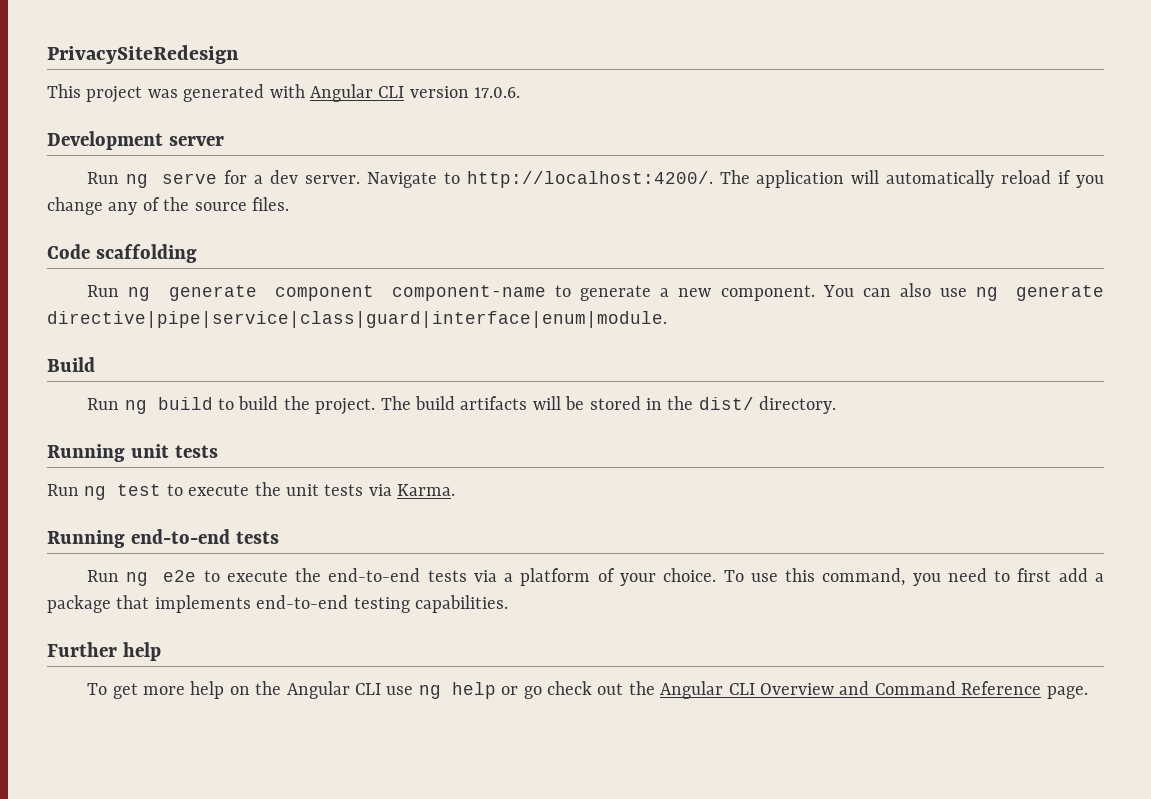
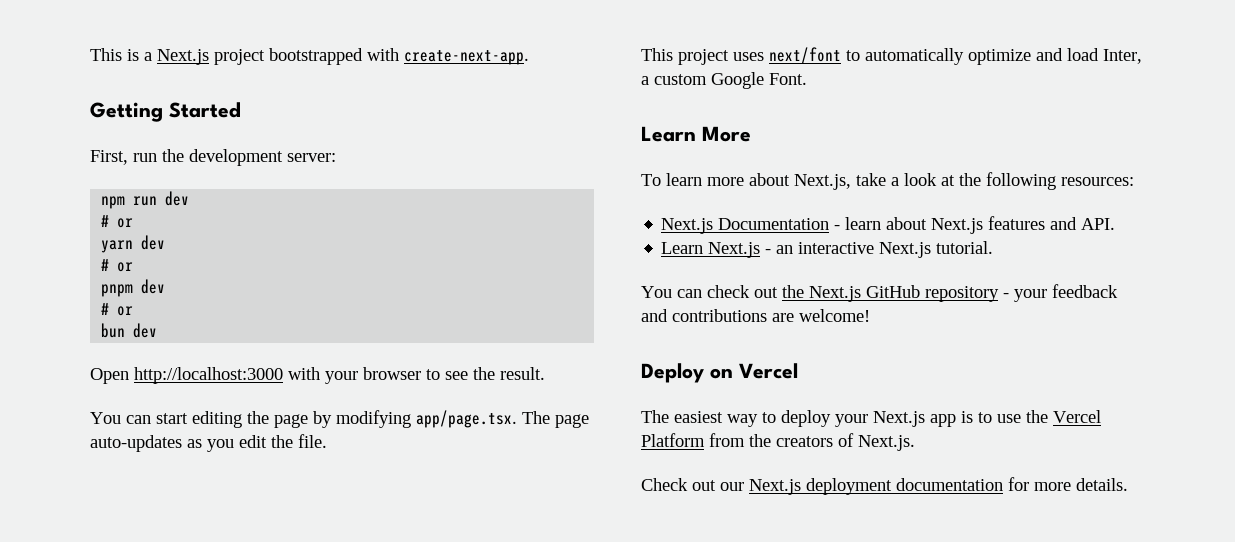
- PrivacySiteRedesign
- This project was generated with Angular CLI version 17.0.6.
- Development server
- Run ng serve for a dev server. Navigate to http://localhost:4200/. The application will automatically reload if you change any of the source files.
- Code scaffolding
- Run ng generate component component-name to generate a new component. You can also use ng generate directive|pipe|service|class|guard|interface|enum|module.
- Build
- Run ng build to build the project. The build artifacts will be stored in the dist/ directory.
- Running unit tests
- Run ng test to execute the unit tests via Karma.
- Running end-to-end tests
- Run ng e2e to execute the end-to-end tests via a platform of your choice. To use this command, you need to first add a package that implements end-to-end testing capabilities.
- Further help
- To get more help on the Angular CLI use ng help or go check out the Angular CLI Overview and Command Reference page.
+ This is a Next.js project bootstrapped with create-next-app.
+ Getting Started
+ First, run the development server:
+ npm run dev
+ # or
+ yarn dev
+ # or
+ pnpm dev
+ # or
+ bun dev
+ Open http://localhost:3000 with your browser to see the result.
+ You can start editing the page by modifying app/page.tsx. The page auto-updates as you edit the file.
+ This project uses next/font to automatically optimize and load Inter, a custom Google Font.
+ Learn More
+ To learn more about Next.js, take a look at the following resources:
+ Next.js Documentation - learn about Next.js features and API.
+ Learn Next.js - an interactive Next.js tutorial.
+ You can check out the Next.js GitHub repository - your feedback and contributions are welcome!
+ Deploy on Vercel
+ The easiest way to deploy your Next.js app is to use the Vercel Platform from the creators of Next.js.
+ Check out our Next.js deployment documentation for more details.

